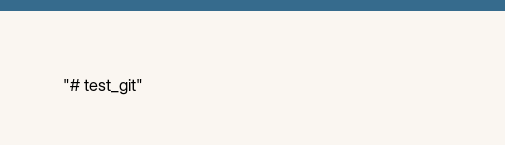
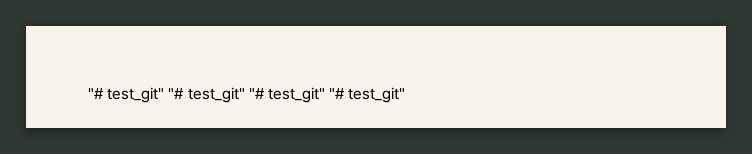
- "# test_git"
+ "# test_git" "# test_git" "# test_git" "# test_git"

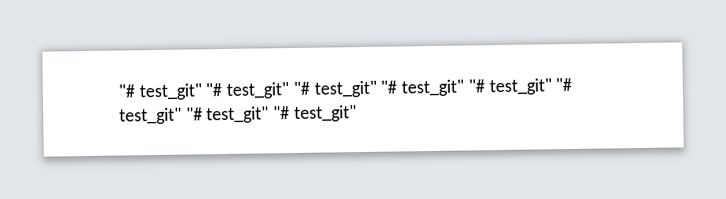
- "# test_git" "# test_git" "# test_git" "# test_git"
+ "# test_git" "# test_git" "# test_git" "# test_git" "# test_git" "# test_git" "# test_git" "# test_git"

